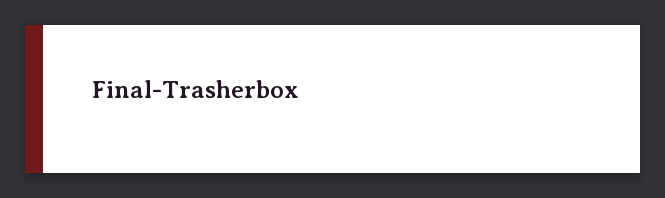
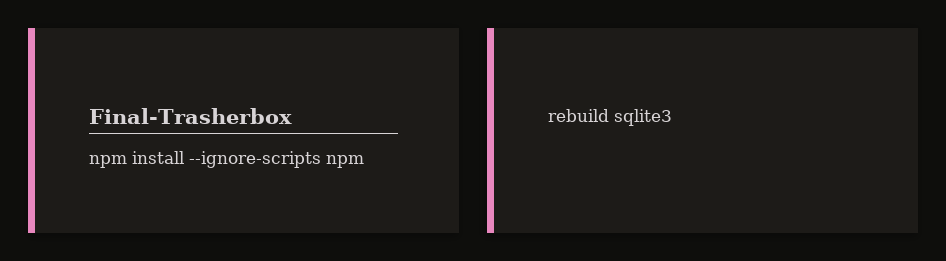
+ npm install --ignore-scripts npm rebuild sqlite3

